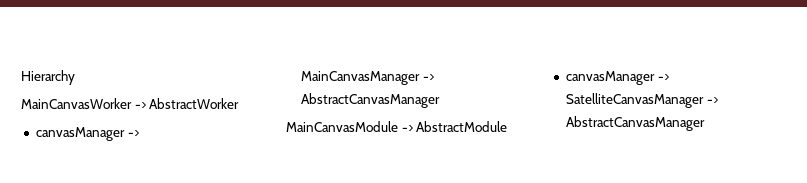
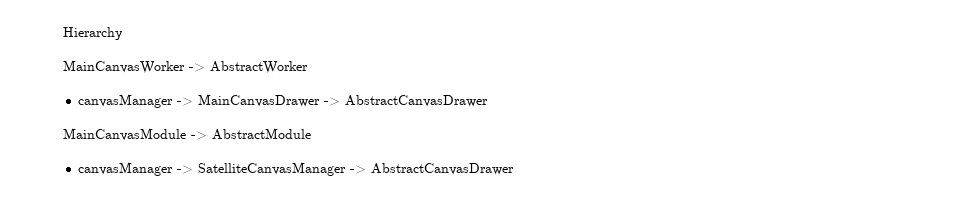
- canvasManager -> MainCanvasManager -> AbstractCanvasManager
+ canvasManager -> MainCanvasDrawer -> AbstractCanvasDrawer
- canvasManager -> SatelliteCanvasManager -> AbstractCanvasManager
+ canvasManager -> SatelliteCanvasManager -> AbstractCanvasDrawer

